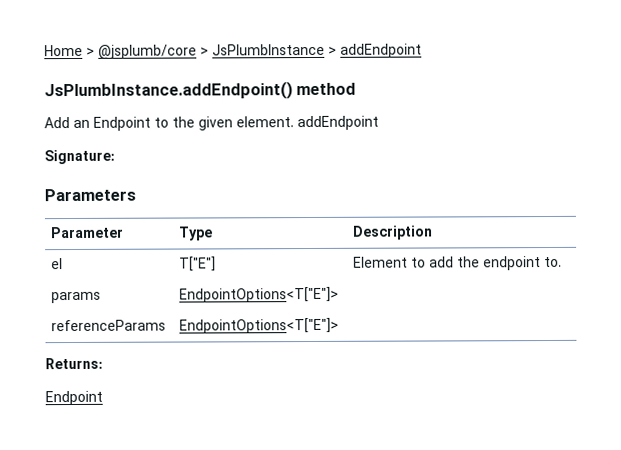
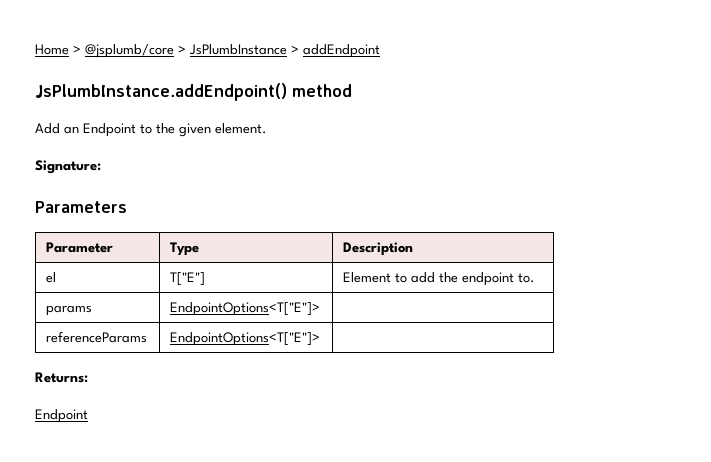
- Add an Endpoint to the given element. addEndpoint
+ Add an Endpoint to the given element.

